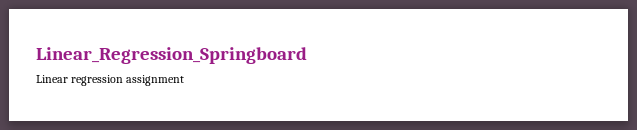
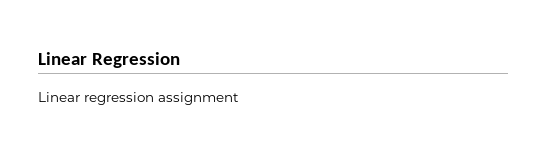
- Linear_Regression_Springboard
+ Linear Regression

